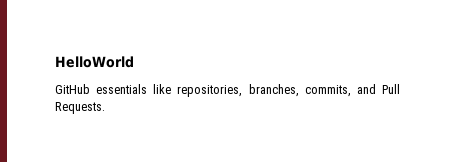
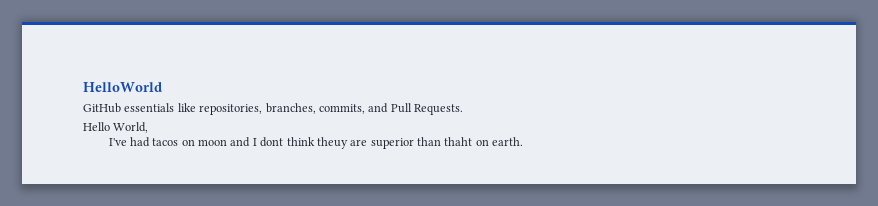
+ Hello World,
+ I've had tacos on moon and I dont think theuy are superior than thaht on earth.

